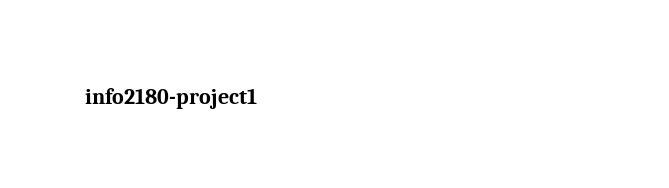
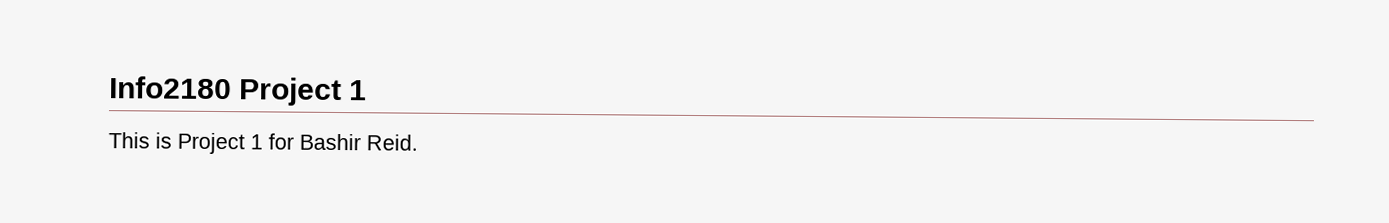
- info2180-project1
+ Info2180 Project 1
+ This is Project 1 for Bashir Reid.

